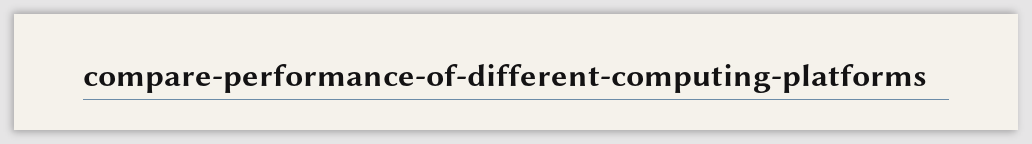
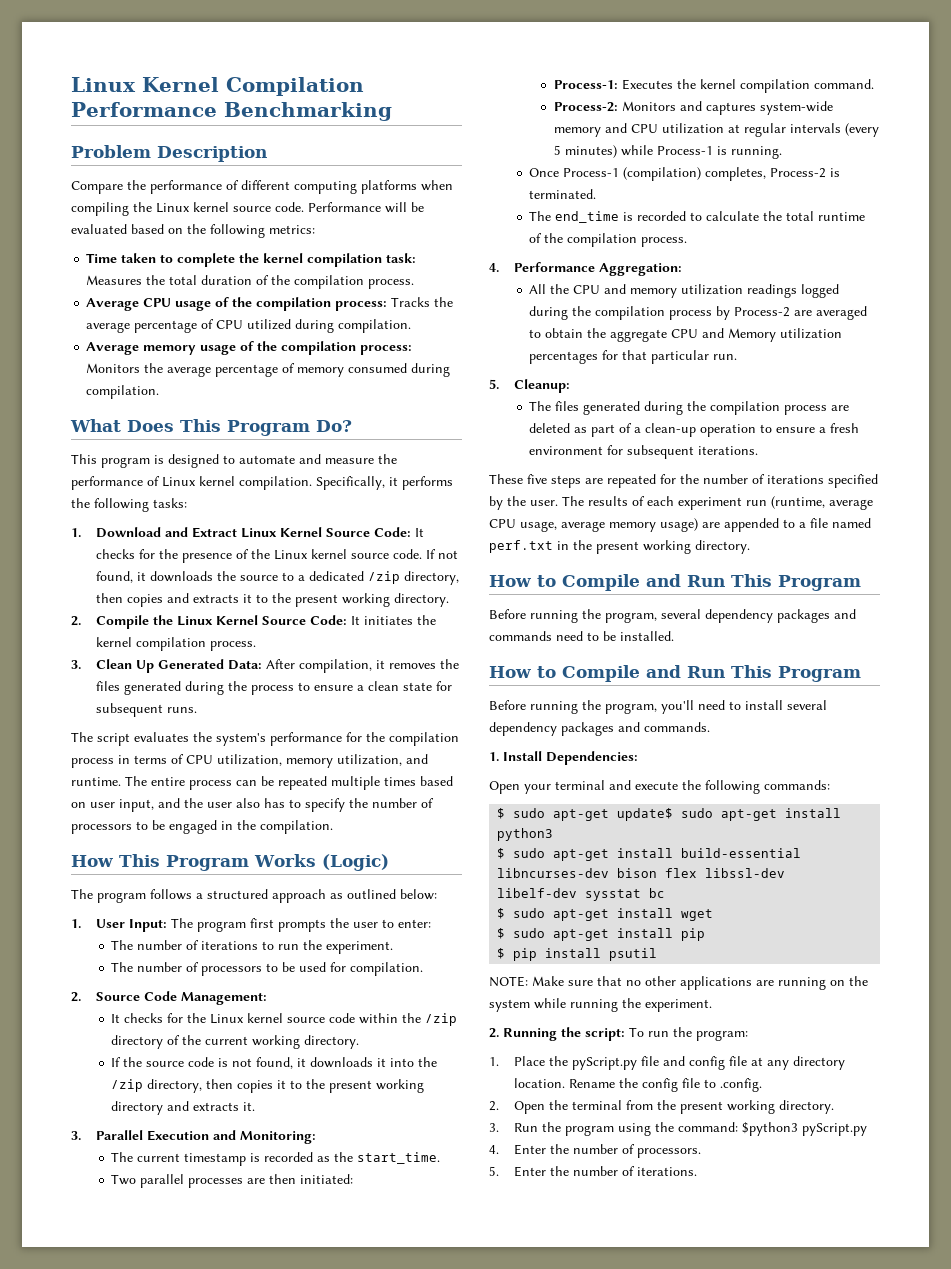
- compare-performance-of-different-computing-platforms
+ Linux Kernel Compilation Performance Benchmarking
+ Problem Description
+ Compare the performance of different computing platforms when compiling the Linux kernel source code. Performance will be evaluated based on the following metrics:
+ Time taken to complete the kernel compilation task: Measures the total duration of the compilation process.
+ Average CPU usage of the compilation process: Tracks the average percentage of CPU utilized during compilation.
+ Average memory usage of the compilation process: Monitors the average percentage of memory consumed during compilation.
+ What Does This Program Do?
+ This program is designed to automate and measure the performance of Linux kernel compilation. Specifically, it performs the following tasks:
+ 1. Download and Extract Linux Kernel Source Code: It checks for the presence of the Linux kernel source code. If not found, it downloads the source to a dedicated /zip directory, then copies and extracts it to the present working directory.
+ 2. Compile the Linux Kernel Source Code: It initiates the kernel compilation process.
+ 3. Clean Up Generated Data: After compilation, it removes the files generated during the process to ensure a clean state for subsequent runs.
+ The script evaluates the system's performance for the compilation process in terms of CPU utilization, memory utilization, and runtime. The entire process can be repeated multiple times based on user input, and the user also has to specify the number of processors to be engaged in the compilation.
+ How This Program Works (Logic)
+ The program follows a structured approach as outlined below:
+ 1. User Input: The program first prompts the user to enter:
+ The number of iterations to run the experiment.
+ The number of processors to be used for compilation.
+ 2. Source Code Management:
+ It checks for the Linux kernel source code within the /zip directory of the current working directory.
+ If the source code is not found, it downloads it into the /zip directory, then copies it to the present working directory and extracts it.
+ 3. Parallel Execution and Monitoring:
+ The current timestamp is recorded as the start_time.
+ Two parallel processes are then initiated:
+ Process-1: Executes the kernel compilation command.
+ Process-2: Monitors and captures system-wide memory and CPU utilization at regular intervals (every 5 minutes) while Process-1 is running.
+ Once Process-1 (compilation) completes, Process-2 is terminated.
+ The end_time is recorded to calculate the total runtime of the compilation process.
+ 4. Performance Aggregation:
+ All the CPU and memory utilization readings logged during the compilation process by Process-2 are averaged to obtain the aggregate CPU and Memory utilization percentages for that particular run.
+ 5. Cleanup:
+ The files generated during the compilation process are deleted as part of a clean-up operation to ensure a fresh environment for subsequent iterations.
+ These five steps are repeated for the number of iterations specified by the user. The results of each experiment run (runtime, average CPU usage, average memory usage) are appended to a file named perf.txt in the present working directory.
+ How to Compile and Run This Program
+ Before running the program, several dependency packages and commands need to be installed.
+ How to Compile and Run This Program
+ Before running the program, you'll need to install several dependency packages and commands.
+ 1. Install Dependencies:
+ Open your terminal and execute the following commands:
+ $ sudo apt-get update$ sudo apt-get install python3
+ $ sudo apt-get install build-essential libncurses-dev bison flex libssl-dev libelf-dev sysstat bc
+ $ sudo apt-get install wget
+ $ sudo apt-get install pip
+ $ pip install psutil
+ NOTE: Make sure that no other applications are running on the system while running the experiment.
+ 2. Running the script: To run the program:
+ 1. Place the pyScript.py file and config file at any directory location. Rename the config file to .config.
+ 2. Open the terminal from the present working directory.
+ 3. Run the program using the command: $python3 pyScript.py
+ 4. Enter the number of processors.
+ 5. Enter the number of iterations.

